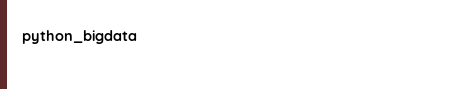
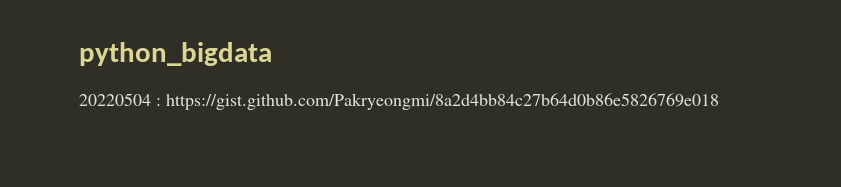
+ 20220504 : https://gist.github.com/Pakryeongmi/8a2d4bb84c27b64d0b86e5826769e018

